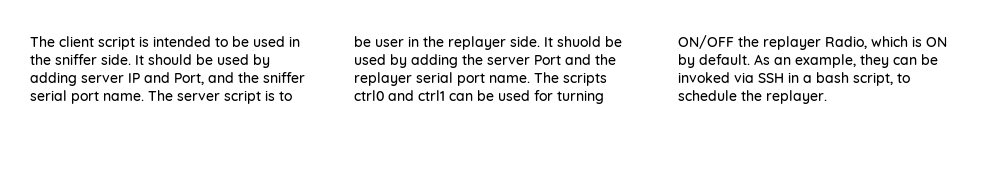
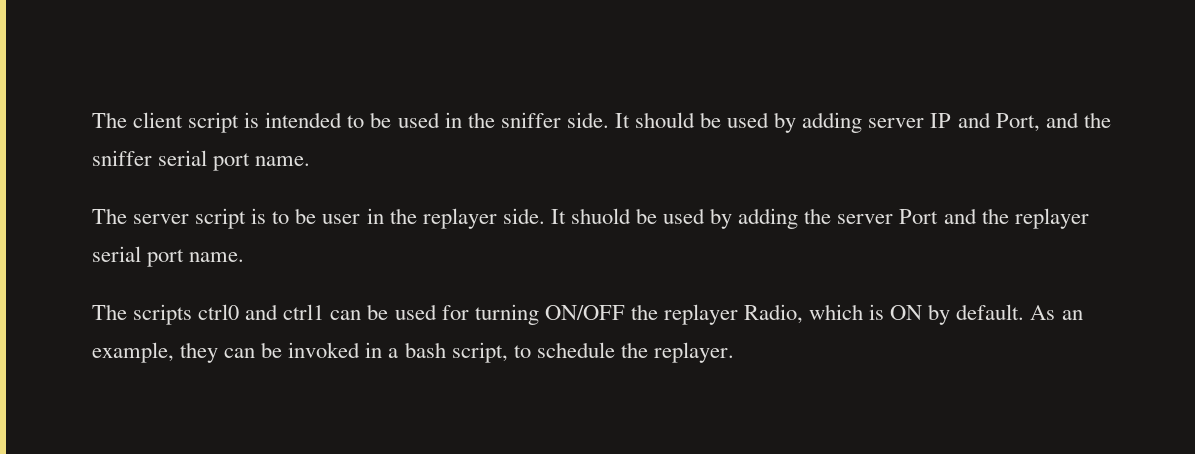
- It should be used by adding server IP and Port, and the sniffer serial port name. The server script is to be user in the replayer side.
+ It should be used by adding server IP and Port, and the sniffer serial port name.
+ The server script is to be user in the replayer side.
- It shuold be used by adding the server Port and the replayer serial port name. The scripts ctrl0 and ctrl1 can be used for turning ON/OFF the replayer Radio, which is ON by default.
+ It shuold be used by adding the server Port and the replayer serial port name.
+ The scripts ctrl0 and ctrl1 can be used for turning ON/OFF the replayer Radio, which is ON by default.
- As an example, they can be invoked via SSH in a bash script, to schedule the replayer.
+ As an example, they can be invoked in a bash script, to schedule the replayer.

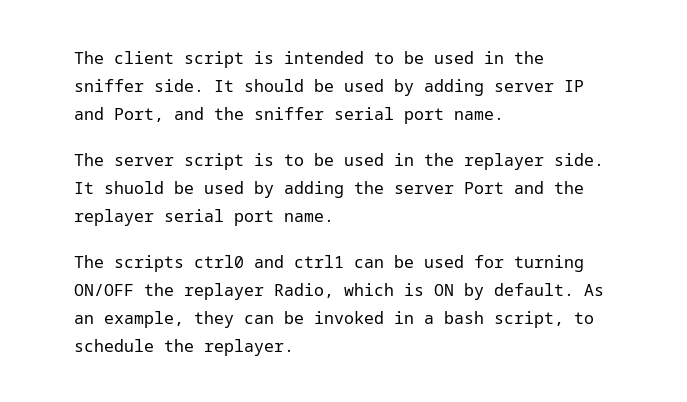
- The server script is to be user in the replayer side.
+ The server script is to be used in the replayer side.

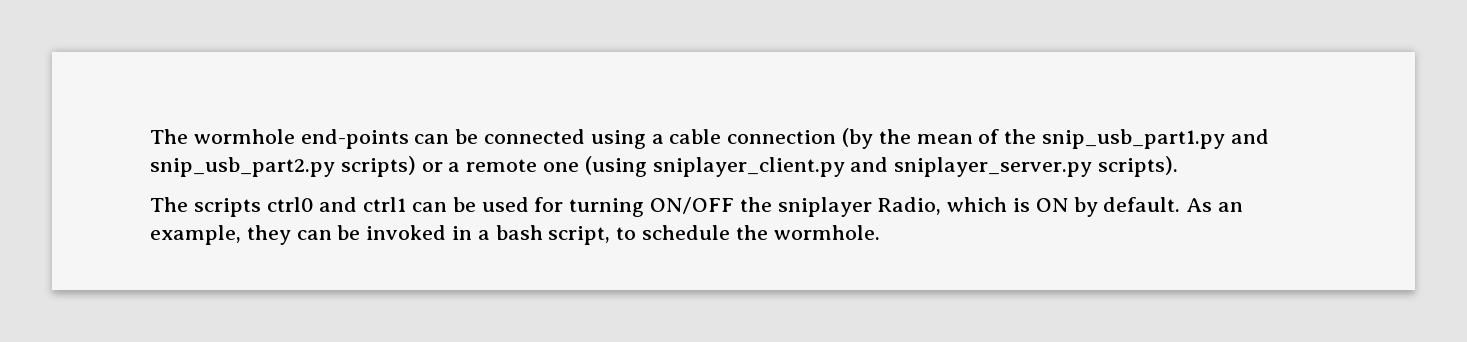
- The client script is intended to be used in the sniffer side. It should be used by adding server IP and Port, and the sniffer serial port name.
- The server script is to be used in the replayer side. It shuold be used by adding the server Port and the replayer serial port name.
+ The wormhole end-points can be connected using a cable connection (by the mean of the snip_usb_part1.py and snip_usb_part2.py scripts) or a remote one (using sniplayer_client.py and sniplayer_server.py scripts).
- The scripts ctrl0 and ctrl1 can be used for turning ON/OFF the replayer Radio, which is ON by default.
+ The scripts ctrl0 and ctrl1 can be used for turning ON/OFF the sniplayer Radio, which is ON by default.
- As an example, they can be invoked in a bash script, to schedule the replayer.
+ As an example, they can be invoked in a bash script, to schedule the wormhole.

